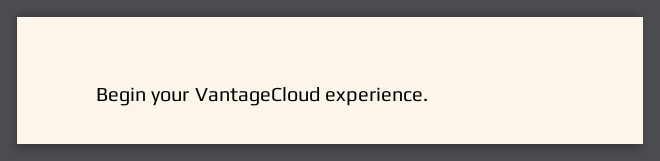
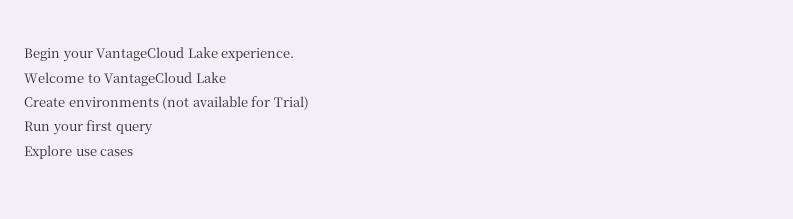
- Begin your VantageCloud experience.
+ Begin your VantageCloud Lake experience.
+ Welcome to VantageCloud Lake
+ Create environments (not available for Trial)
+ Run your first query
+ Explore use cases

